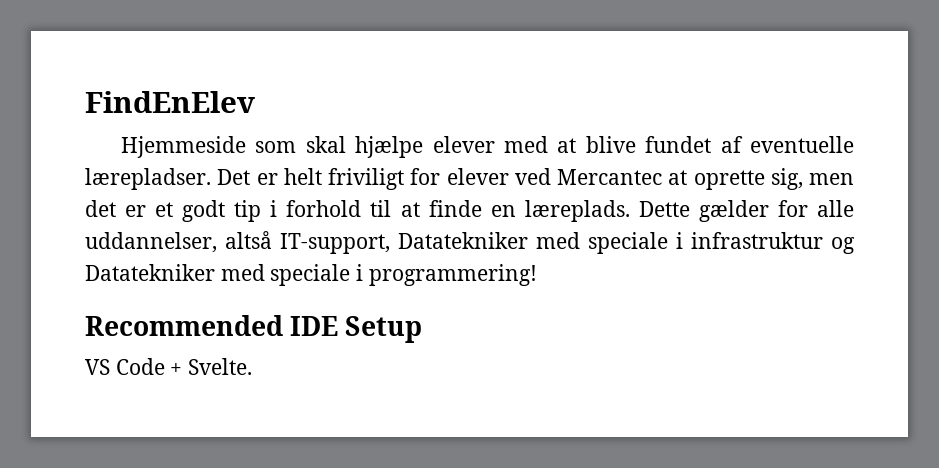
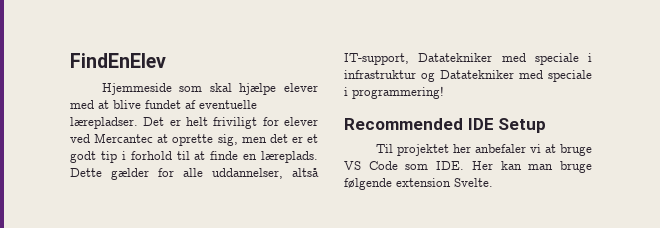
- VS Code + Svelte.
+ Til projektet her anbefaler vi at bruge VS Code som IDE. Her kan man bruge følgende extension Svelte.

